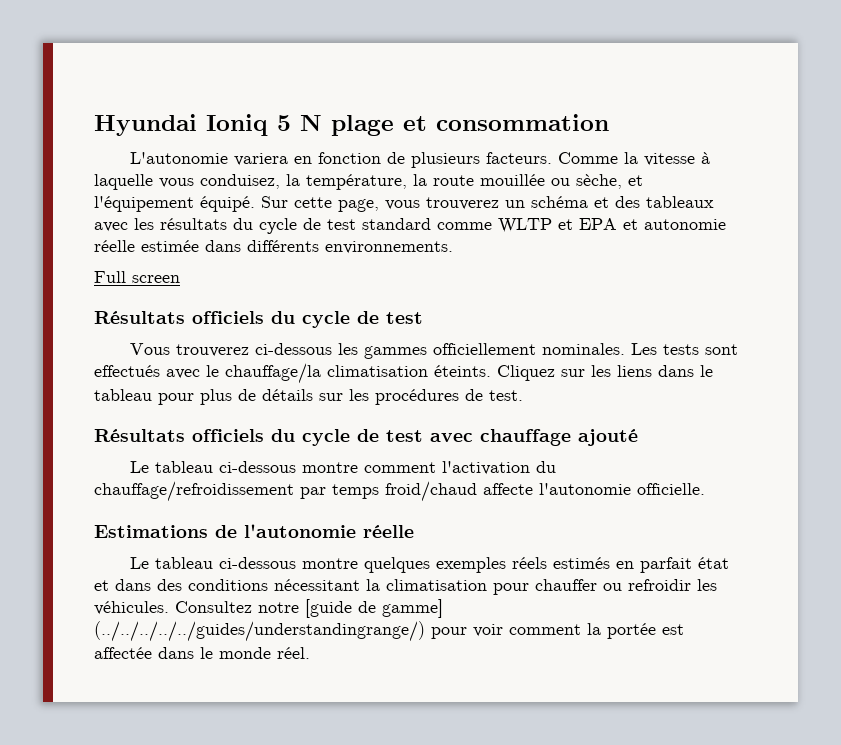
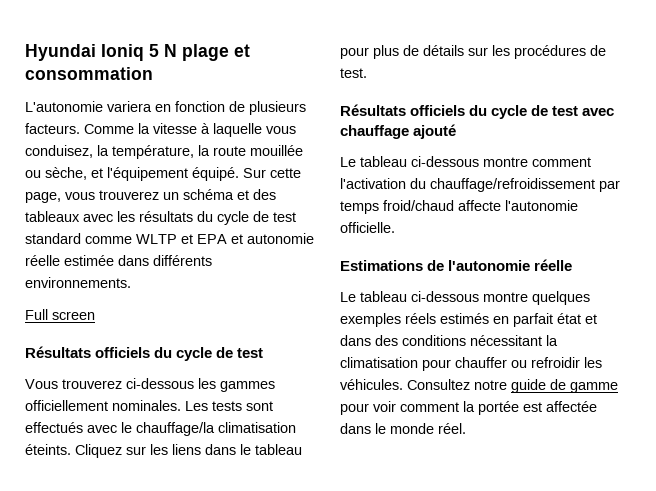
- Consultez notre [guide de gamme] (../../../../../guides/understandingrange/) pour voir comment la portée est affectée dans le monde réel.
+ Consultez notre guide de gamme pour voir comment la portée est affectée dans le monde réel.

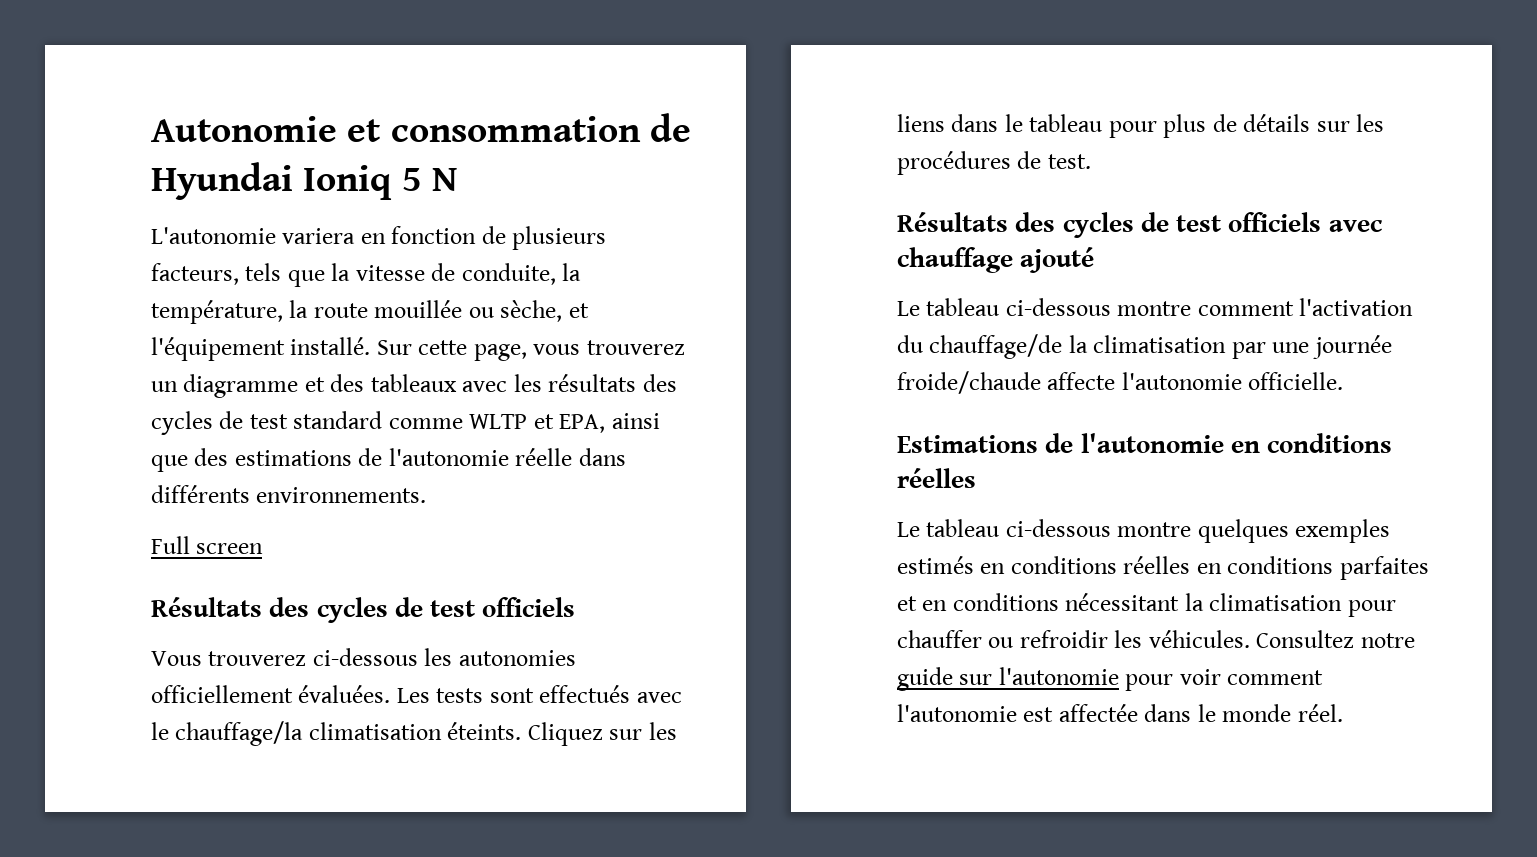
- Hyundai Ioniq 5 N plage et consommation
+ Autonomie et consommation de Hyundai Ioniq 5 N
- L'autonomie variera en fonction de plusieurs facteurs. Comme la vitesse à laquelle vous conduisez, la température, la route mouillée ou sèche, et l'équipement équipé.
+ L'autonomie variera en fonction de plusieurs facteurs, tels que la vitesse de conduite, la température, la route mouillée ou sèche, et l'équipement installé.
- Sur cette page, vous trouverez un schéma et des tableaux avec les résultats du cycle de test standard comme WLTP et EPA et autonomie réelle estimée dans différents environnements.
+ Sur cette page, vous trouverez un diagramme et des tableaux avec les résultats des cycles de test standard comme WLTP et EPA, ainsi que des estimations de l'autonomie réelle dans différents environnements.
  Full screen
- Résultats officiels du cycle de test
+ Résultats des cycles de test officiels
- Vous trouverez ci-dessous les gammes officiellement nominales.
+ Vous trouverez ci-dessous les autonomies officiellement évaluées.
- Résultats officiels du cycle de test avec chauffage ajouté
+ Résultats des cycles de test officiels avec chauffage ajouté
- Le tableau ci-dessous montre comment l'activation du chauffage/refroidissement par temps froid/chaud affecte l'autonomie officielle.
+ Le tableau ci-dessous montre comment l'activation du chauffage/de la climatisation par une journée froide/chaude affecte l'autonomie officielle.
- Estimations de l'autonomie réelle
+ Estimations de l'autonomie en conditions réelles
- Le tableau ci-dessous montre quelques exemples réels estimés en parfait état et dans des conditions nécessitant la climatisation pour chauffer ou refroidir les véhicules.
+ Le tableau ci-dessous montre quelques exemples estimés en conditions réelles en conditions parfaites et en conditions nécessitant la climatisation pour chauffer ou refroidir les véhicules.
- Consultez notre guide de gamme pour voir comment la portée est affectée dans le monde réel.
+ Consultez notre guide sur l'autonomie pour voir comment l'autonomie est affectée dans le monde réel.

